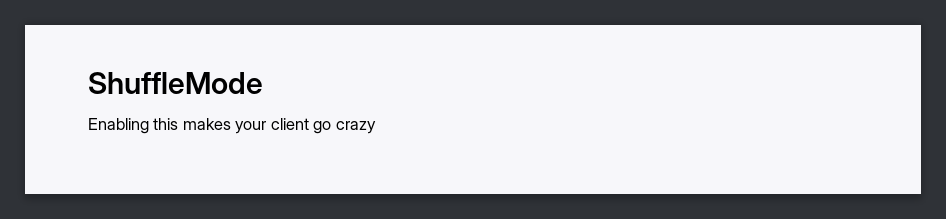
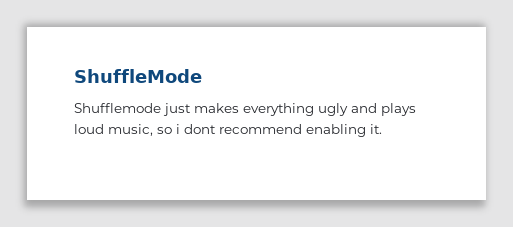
- Enabling this makes your client go crazy
+ Shufflemode just makes everything ugly and plays loud music, so i dont recommend enabling it.

